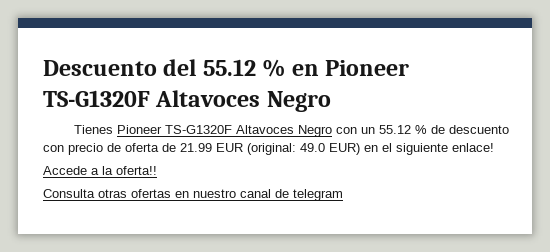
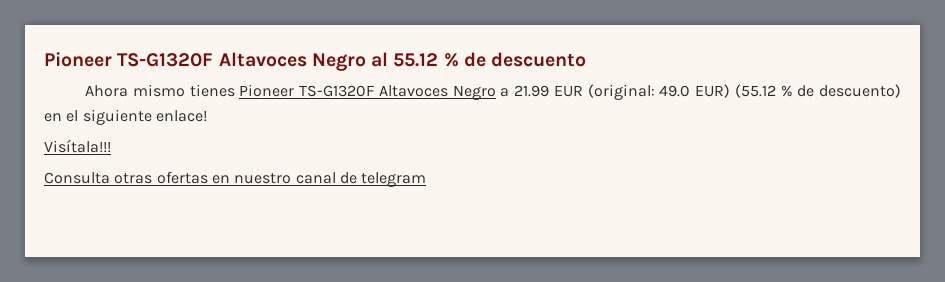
- Descuento del 55.12 % en Pioneer TS-G1320F Altavoces Negro
- Tienes Pioneer TS-G1320F Altavoces Negro con un 55.12 % de descuento con precio de oferta de 21.99 EUR (original: 49.0 EUR) en el siguiente enlace!
+ Pioneer TS-G1320F Altavoces Negro al 55.12 % de descuento
+ Ahora mismo tienes Pioneer TS-G1320F Altavoces Negro a 21.99 EUR (original: 49.0 EUR) (55.12 % de descuento) en el siguiente enlace!
- Accede a la oferta!!
+ Visítala!!!

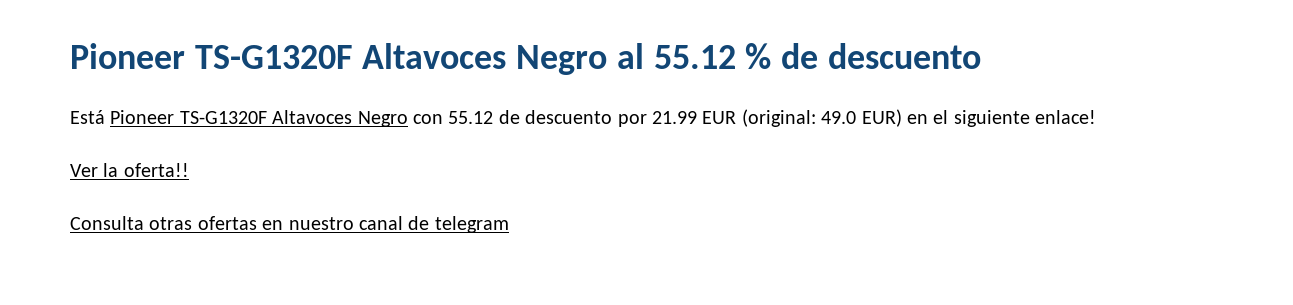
- Ahora mismo tienes Pioneer TS-G1320F Altavoces Negro a 21.99 EUR (original: 49.0 EUR) (55.12 % de descuento) en el siguiente enlace!
+ Está Pioneer TS-G1320F Altavoces Negro con 55.12 de descuento por 21.99 EUR (original: 49.0 EUR) en el siguiente enlace!
- Visítala!!!
+ Ver la oferta!!

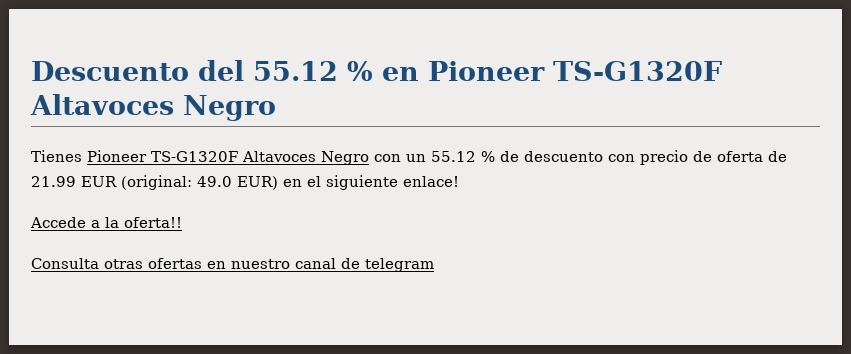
- Pioneer TS-G1320F Altavoces Negro al 55.12 % de descuento
- Está Pioneer TS-G1320F Altavoces Negro con 55.12 de descuento por 21.99 EUR (original: 49.0 EUR) en el siguiente enlace!
+ Descuento del 55.12 % en Pioneer TS-G1320F Altavoces Negro
+ Tienes Pioneer TS-G1320F Altavoces Negro con un 55.12 % de descuento con precio de oferta de 21.99 EUR (original: 49.0 EUR) en el siguiente enlace!
- Ver la oferta!!
+ Accede a la oferta!!

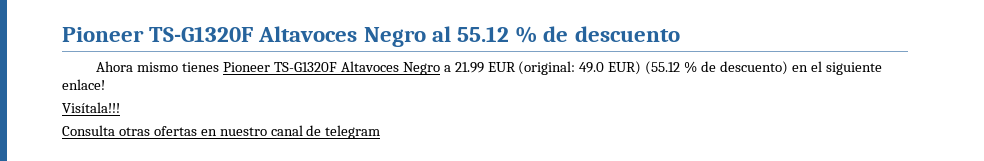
- Descuento del 55.12 % en Pioneer TS-G1320F Altavoces Negro
- Tienes Pioneer TS-G1320F Altavoces Negro con un 55.12 % de descuento con precio de oferta de 21.99 EUR (original: 49.0 EUR) en el siguiente enlace!
+ Pioneer TS-G1320F Altavoces Negro al 55.12 % de descuento
+ Ahora mismo tienes Pioneer TS-G1320F Altavoces Negro a 21.99 EUR (original: 49.0 EUR) (55.12 % de descuento) en el siguiente enlace!
- Accede a la oferta!!
+ Visítala!!!

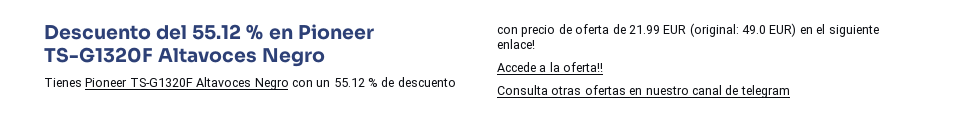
- Pioneer TS-G1320F Altavoces Negro al 55.12 % de descuento
- Ahora mismo tienes Pioneer TS-G1320F Altavoces Negro a 21.99 EUR (original: 49.0 EUR) (55.12 % de descuento) en el siguiente enlace!
+ Descuento del 55.12 % en Pioneer TS-G1320F Altavoces Negro
+ Tienes Pioneer TS-G1320F Altavoces Negro con un 55.12 % de descuento con precio de oferta de 21.99 EUR (original: 49.0 EUR) en el siguiente enlace!
- Visítala!!!
+ Accede a la oferta!!

